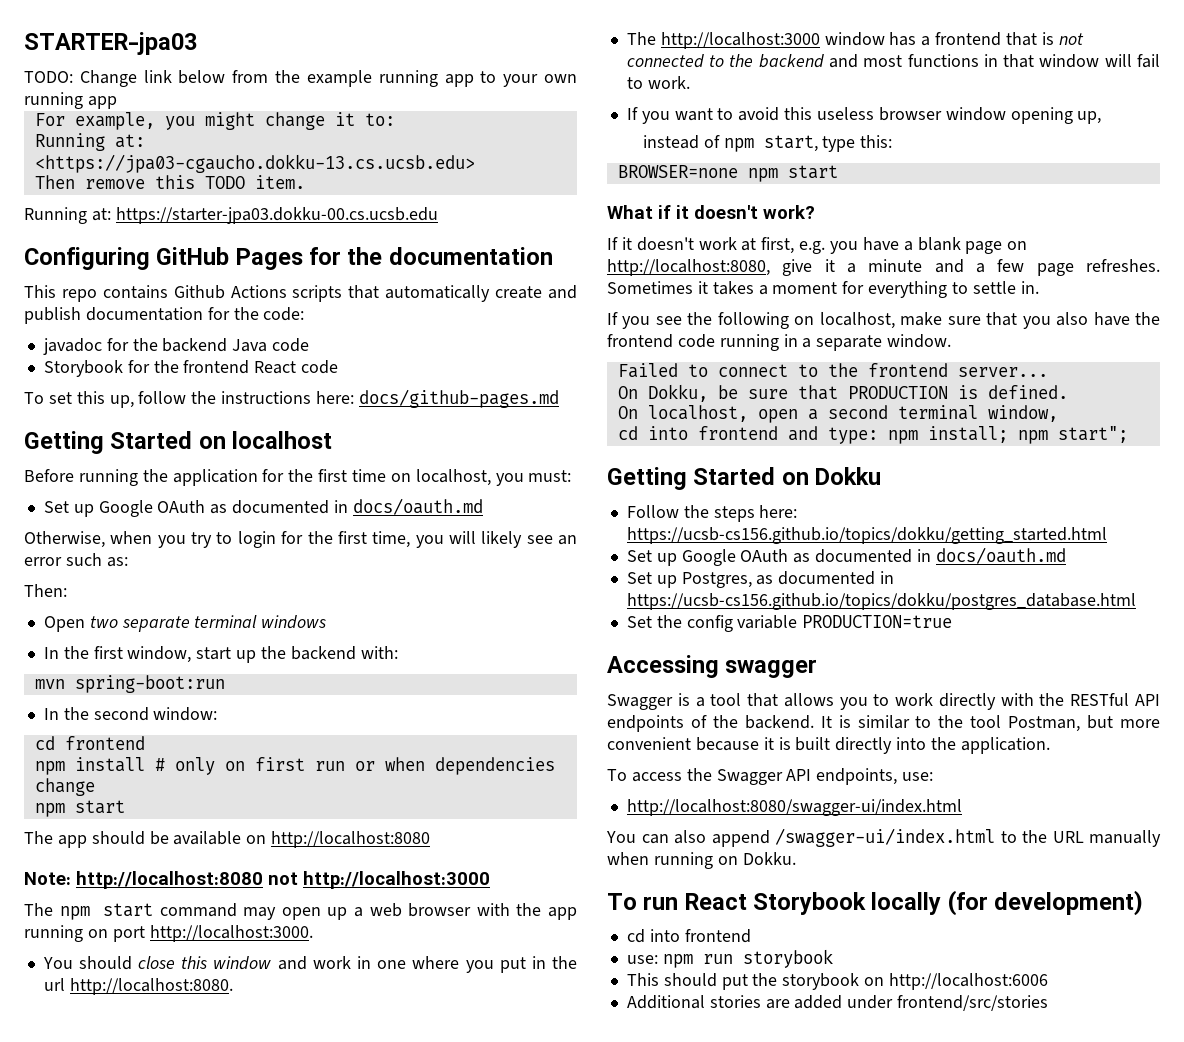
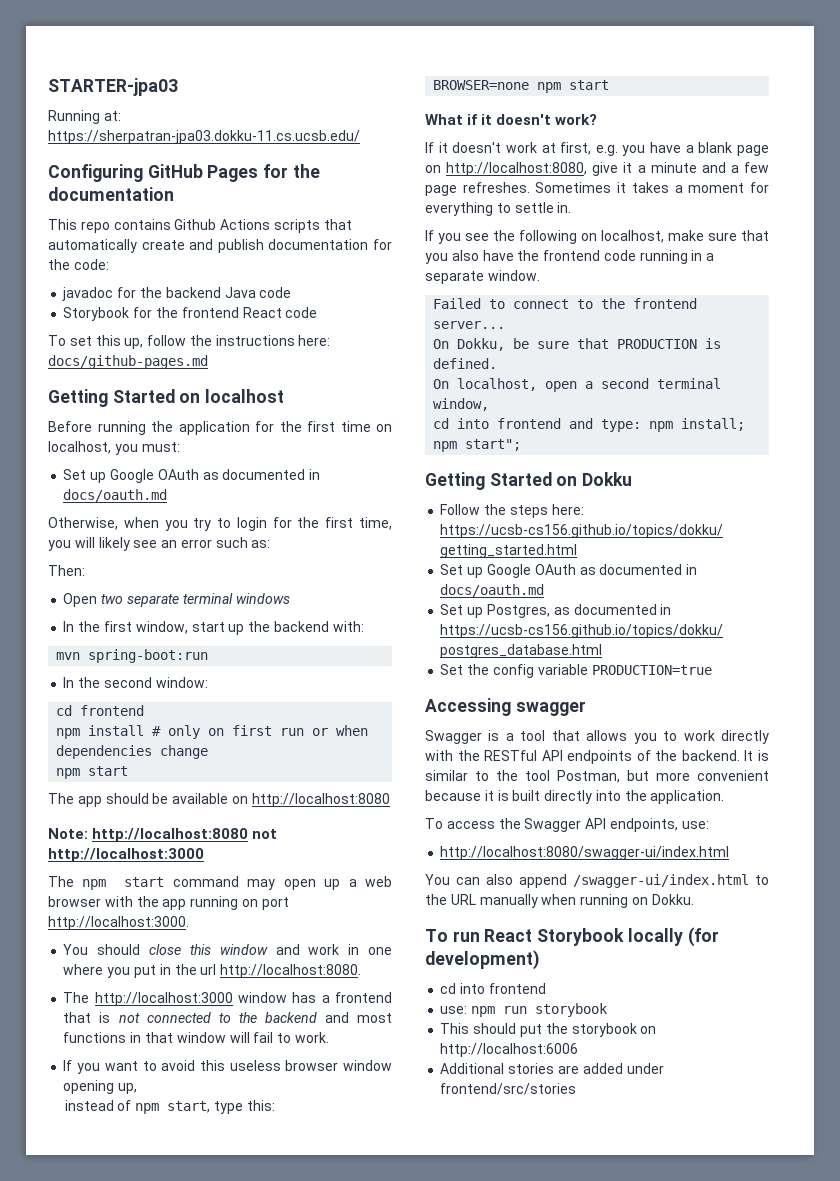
- TODO: Change link below from the example running app to your own running app
- For example, you might change it to:
- Running at: <https://jpa03-cgaucho.dokku-13.cs.ucsb.edu>
- Then remove this TODO item.
- Running at: https://starter-jpa03.dokku-00.cs.ucsb.edu
+ Running at: https://sherpatran-jpa03.dokku-11.cs.ucsb.edu/

